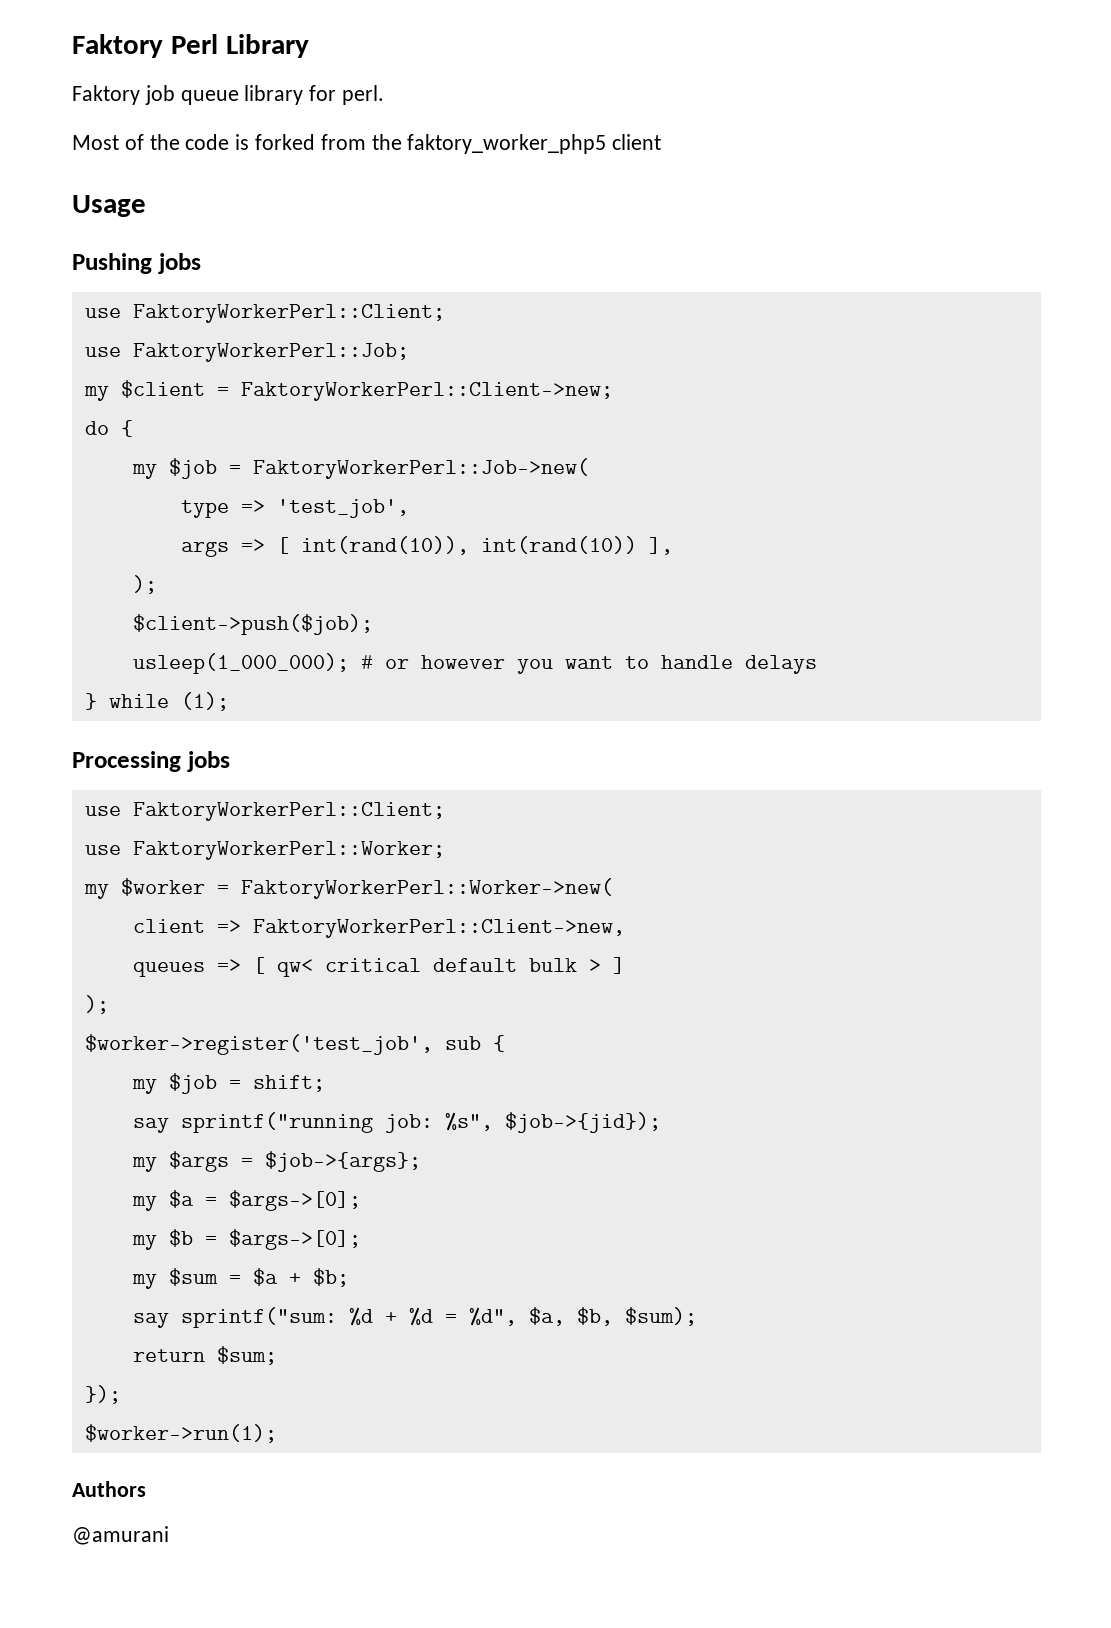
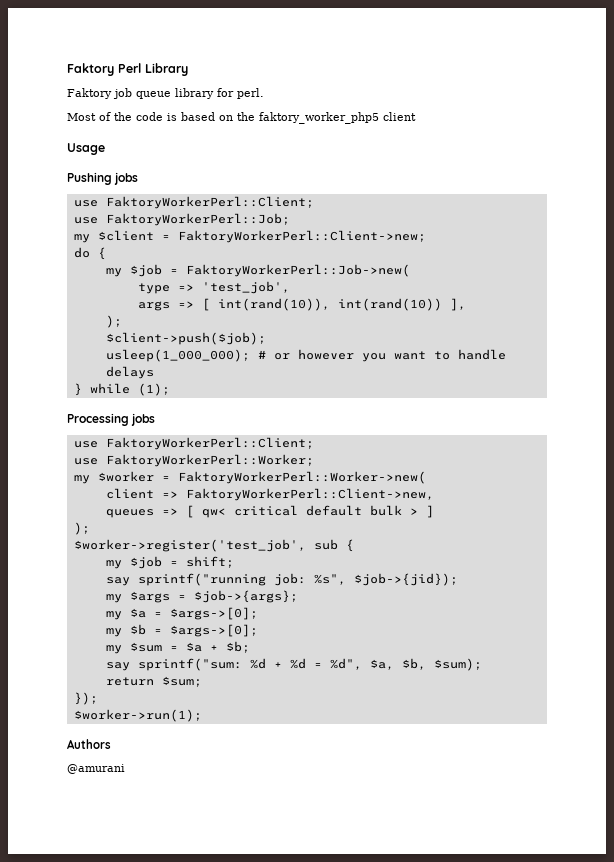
- Most of the code is forked from the faktory_worker_php5 client
+ Most of the code is based on the faktory_worker_php5 client

